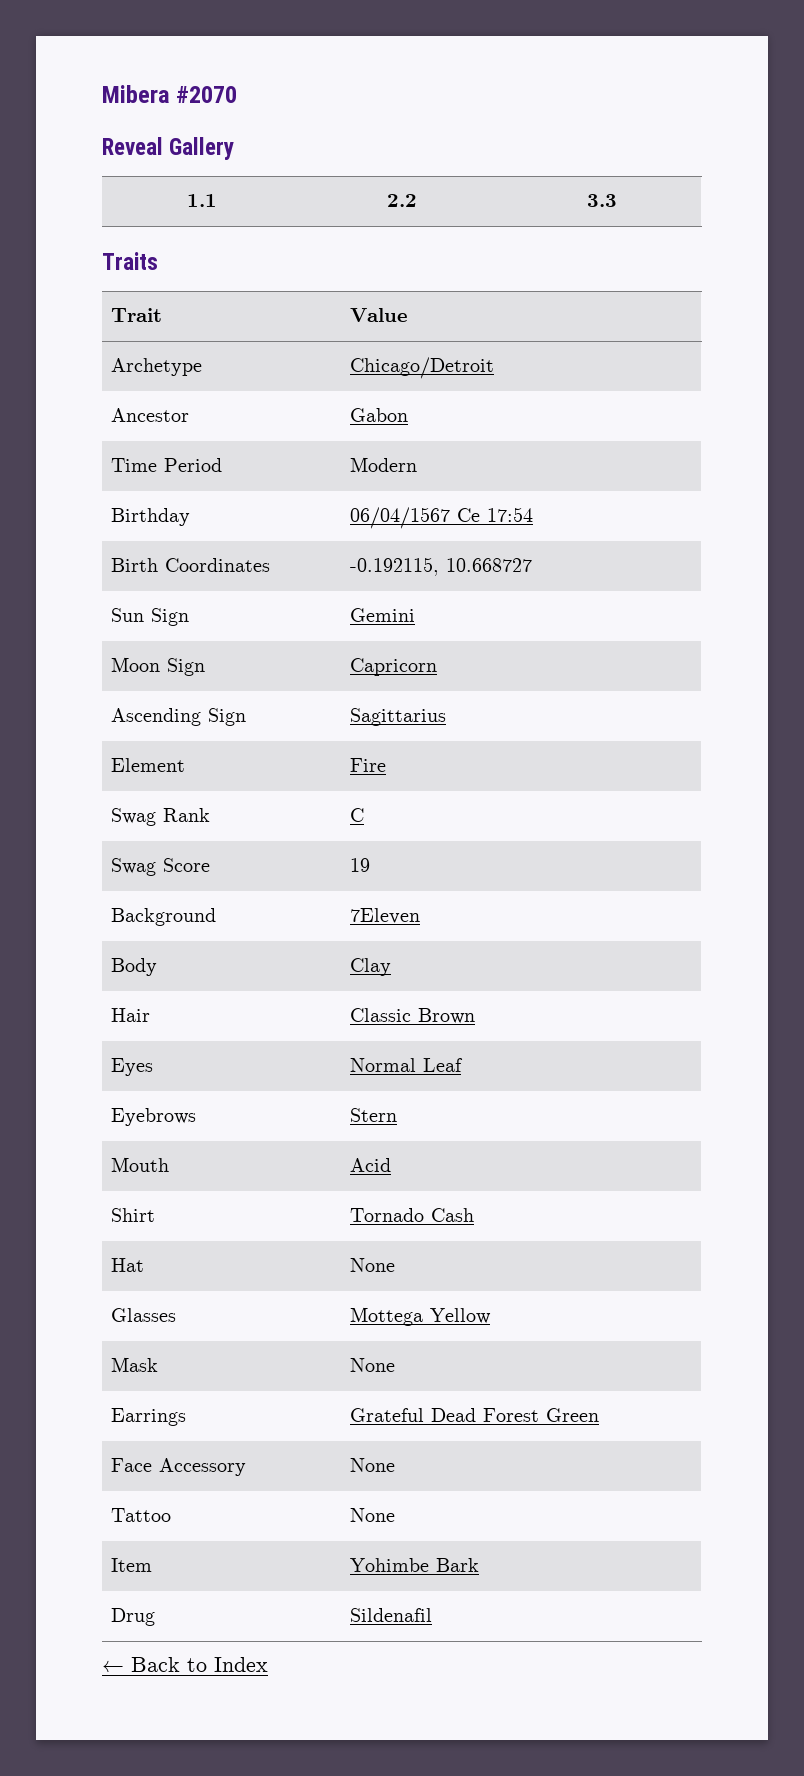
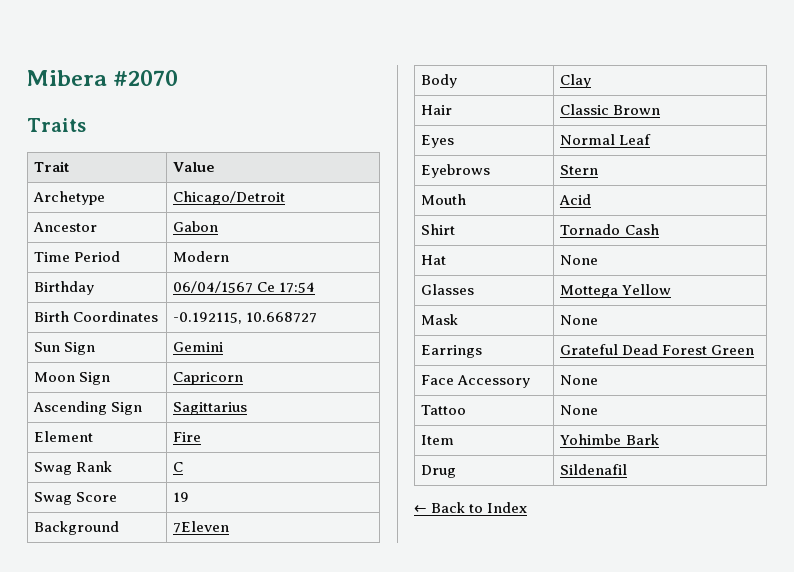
- Reveal Gallery
- 1.1 | 2.2 | 3.3

